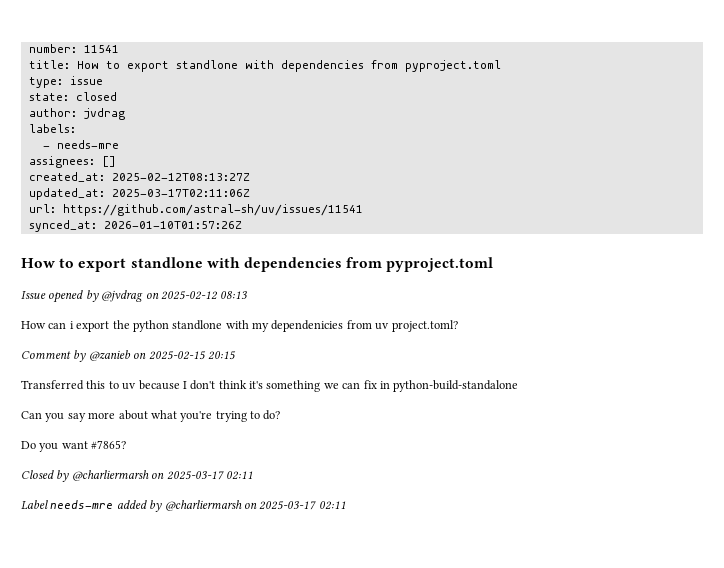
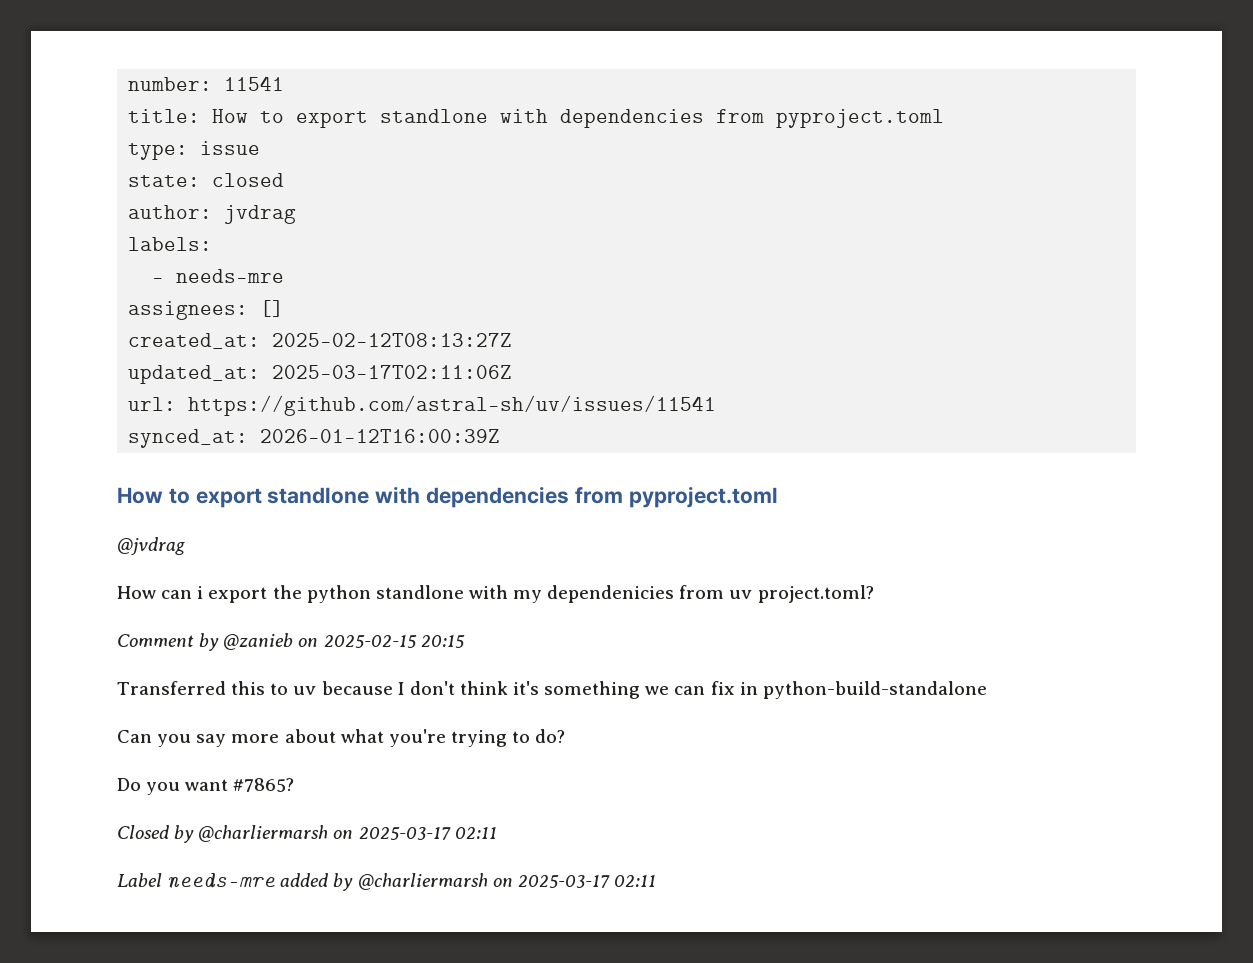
- synced_at: 2026-01-10T01:57:26Z
+ synced_at: 2026-01-12T16:00:39Z
  How to export standlone with dependencies from pyproject.toml
- Issue opened by @jvdrag on 2025-02-12 08:13
+ @jvdrag

